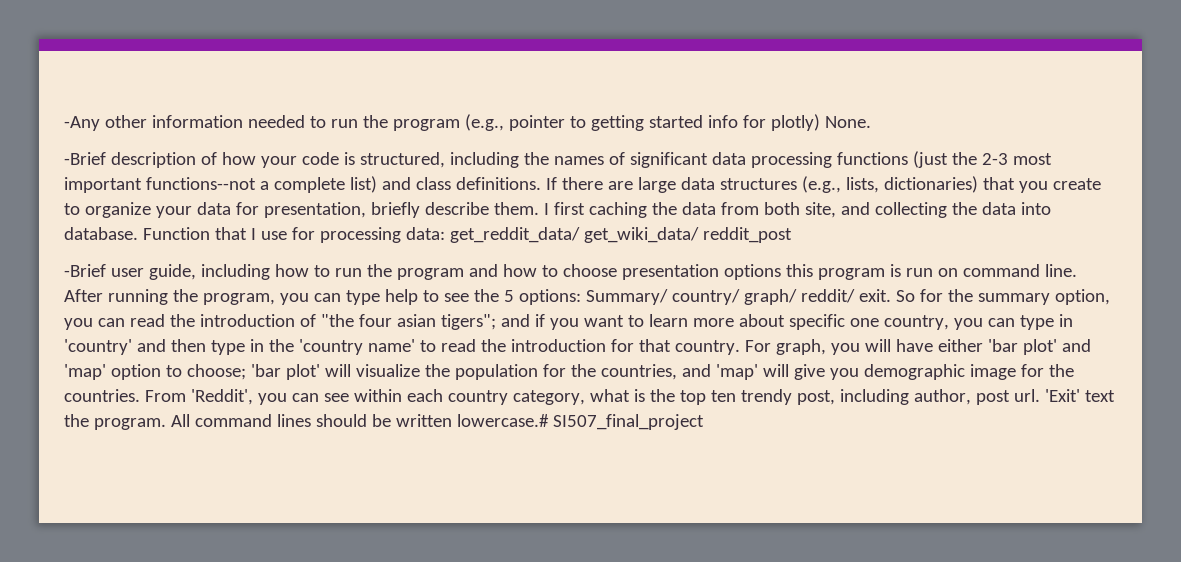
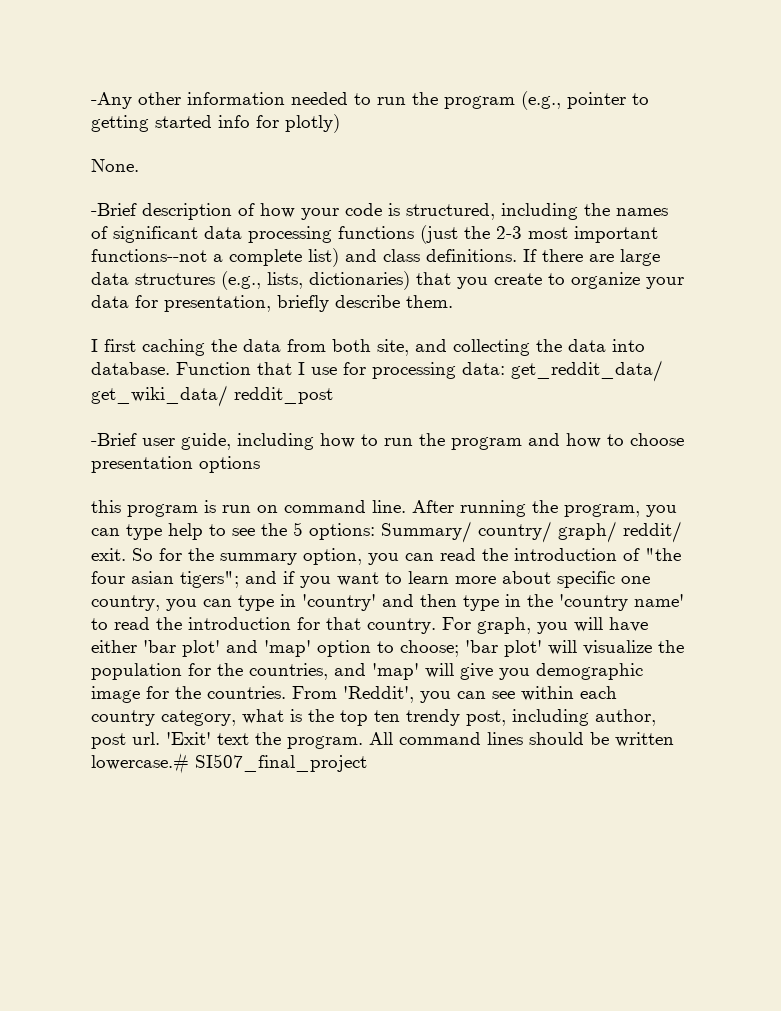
- -Any other information needed to run the program (e.g., pointer to getting started info for plotly) None.
+ -Any other information needed to run the program (e.g., pointer to getting started info for plotly)
+ None.
- If there are large data structures (e.g., lists, dictionaries) that you create to organize your data for presentation, briefly describe them. I first caching the data from both site, and collecting the data into database.
+ If there are large data structures (e.g., lists, dictionaries) that you create to organize your data for presentation, briefly describe them.
+ I first caching the data from both site, and collecting the data into database.
- -Brief user guide, including how to run the program and how to choose presentation options this program is run on command line.
+ -Brief user guide, including how to run the program and how to choose presentation options
+ this program is run on command line.

